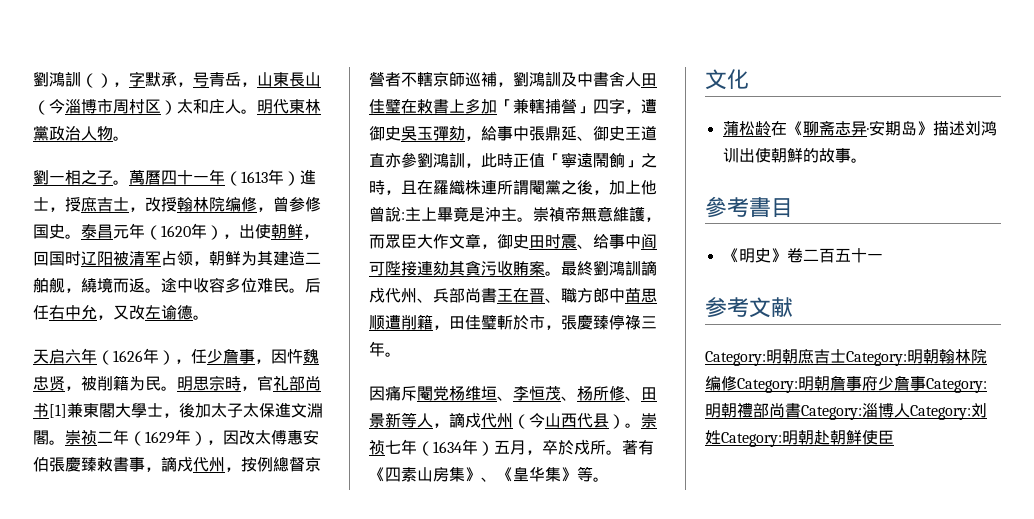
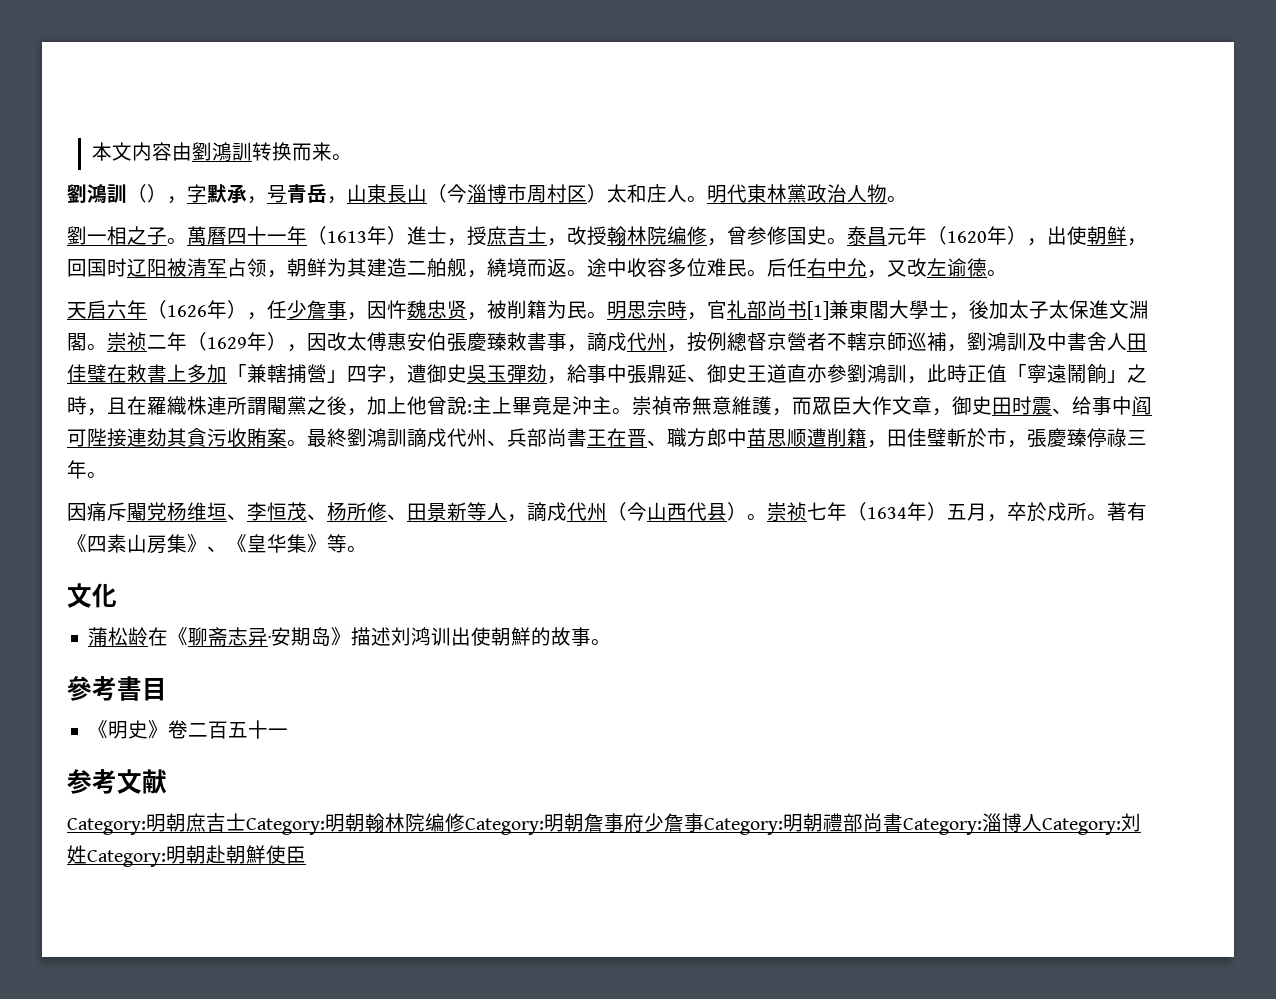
+ 本文内容由劉鴻訓转换而来。

